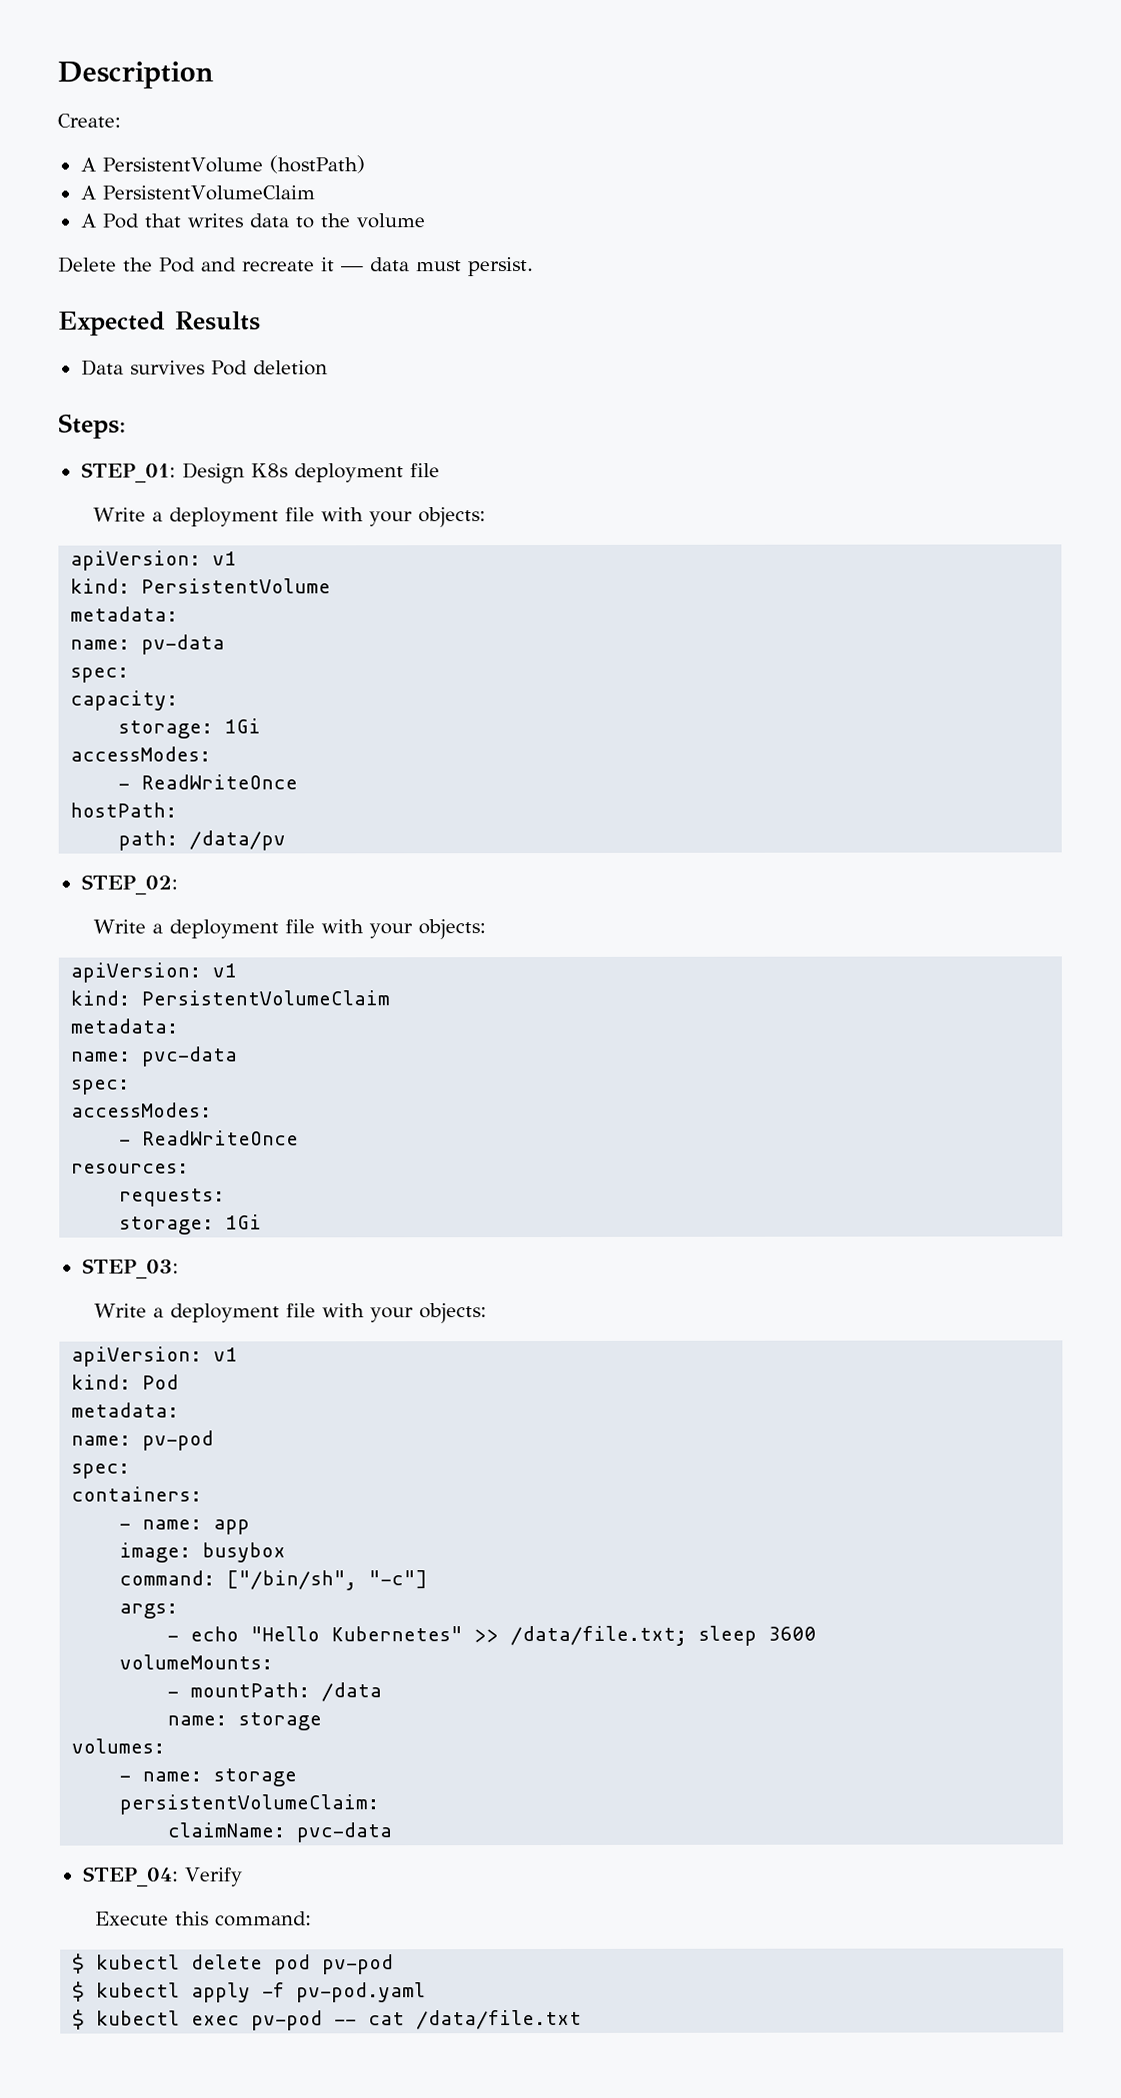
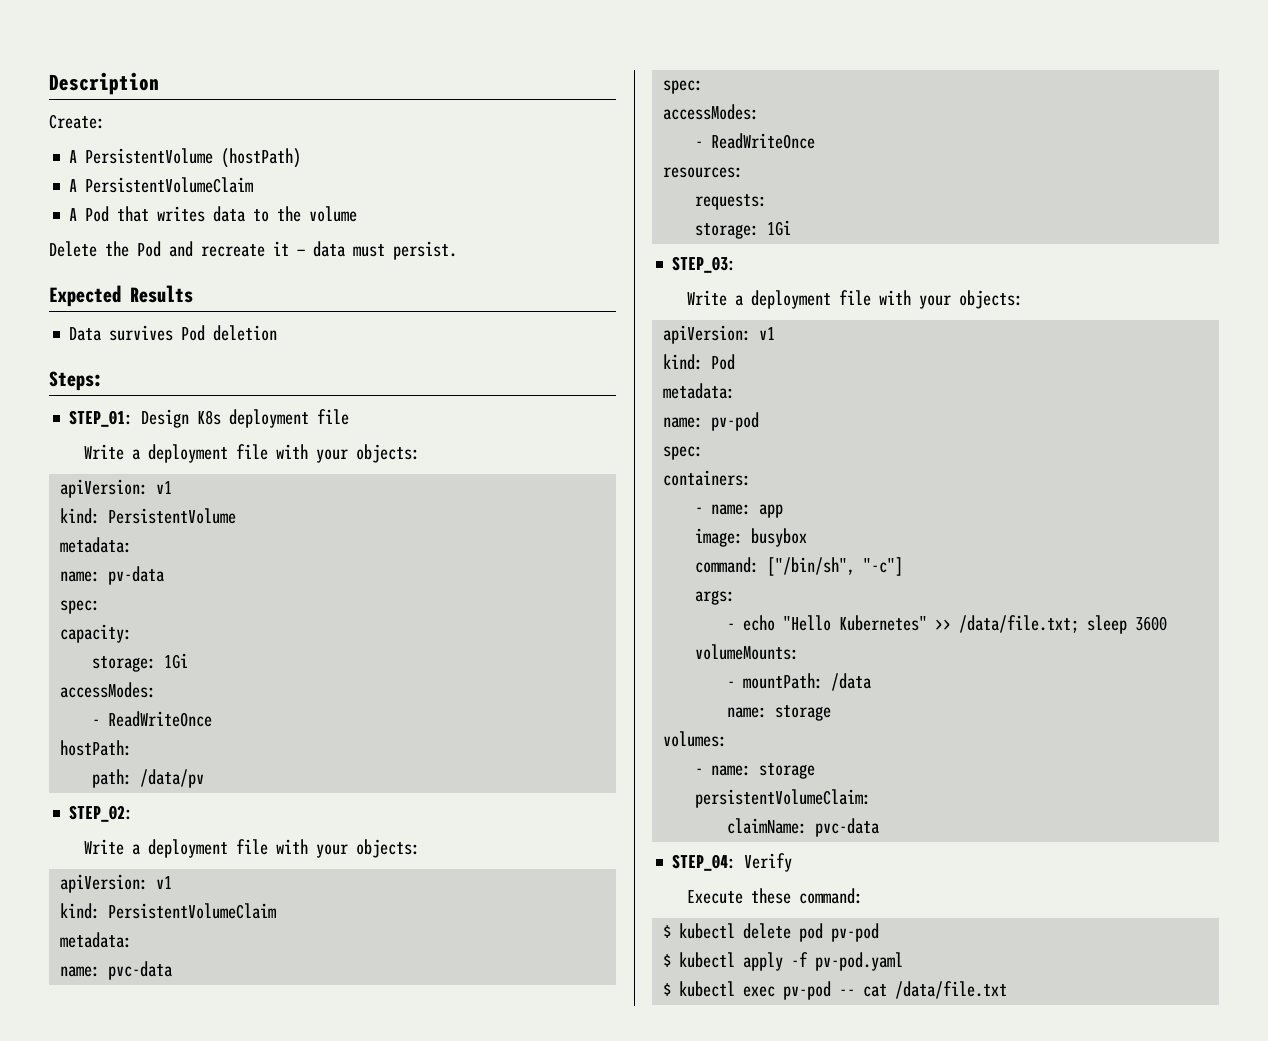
- Execute this command:
+ Execute these command:

